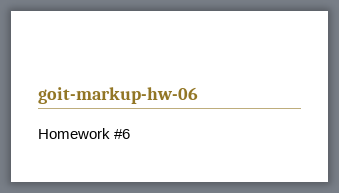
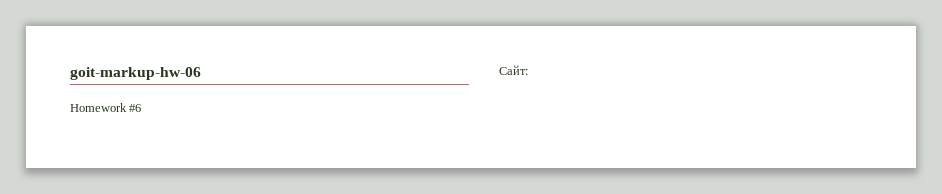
+ Сайт:

